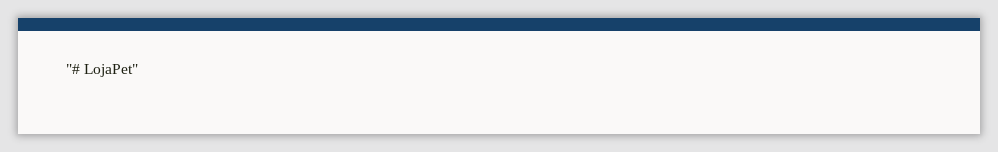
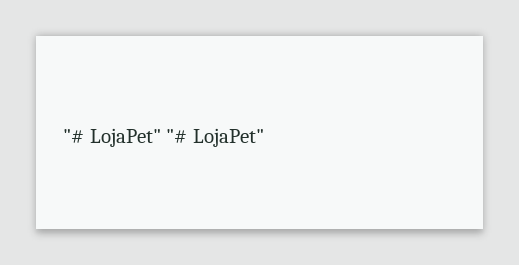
- "# LojaPet"
+ "# LojaPet" "# LojaPet"

